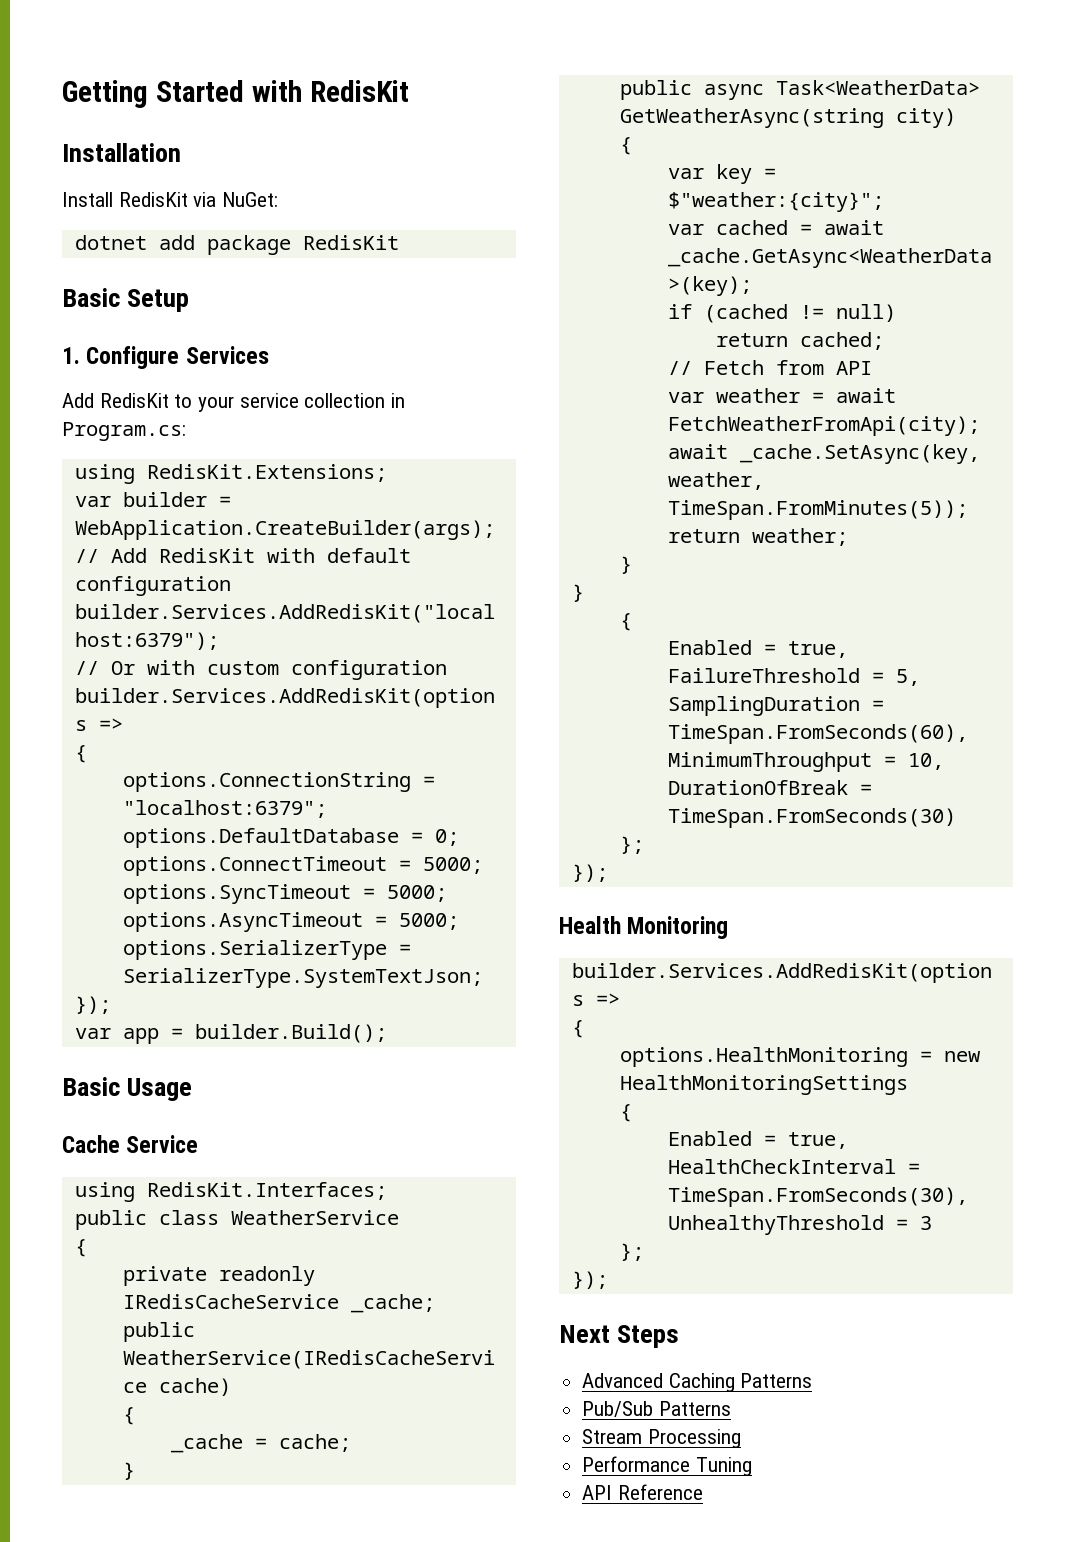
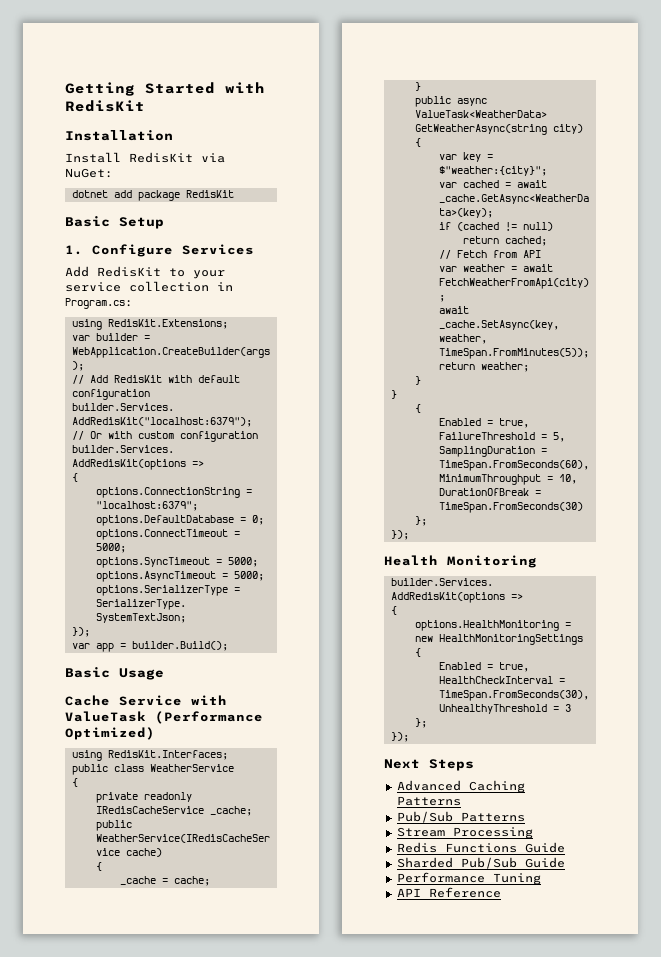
- Cache Service
+ Cache Service with ValueTask (Performance Optimized)
- public async Task<WeatherData> GetWeatherAsync(string city)
+ public async ValueTask<WeatherData> GetWeatherAsync(string city)
+ Redis Functions Guide
+ Sharded Pub/Sub Guide

